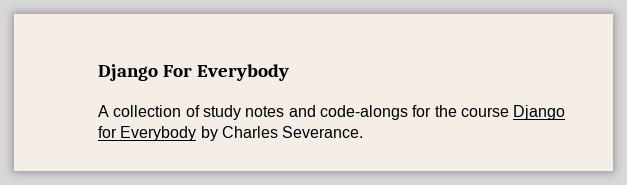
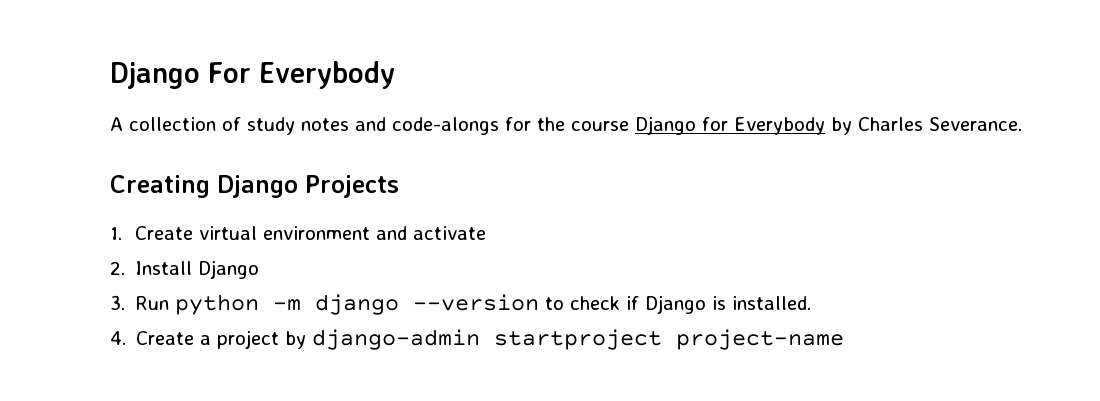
+ Creating Django Projects
+ 1. Create virtual environment and activate
+ 2. Install Django
+ 3. Run python -m django --version to check if Django is installed.
+ 4. Create a project by django-admin startproject project-name

